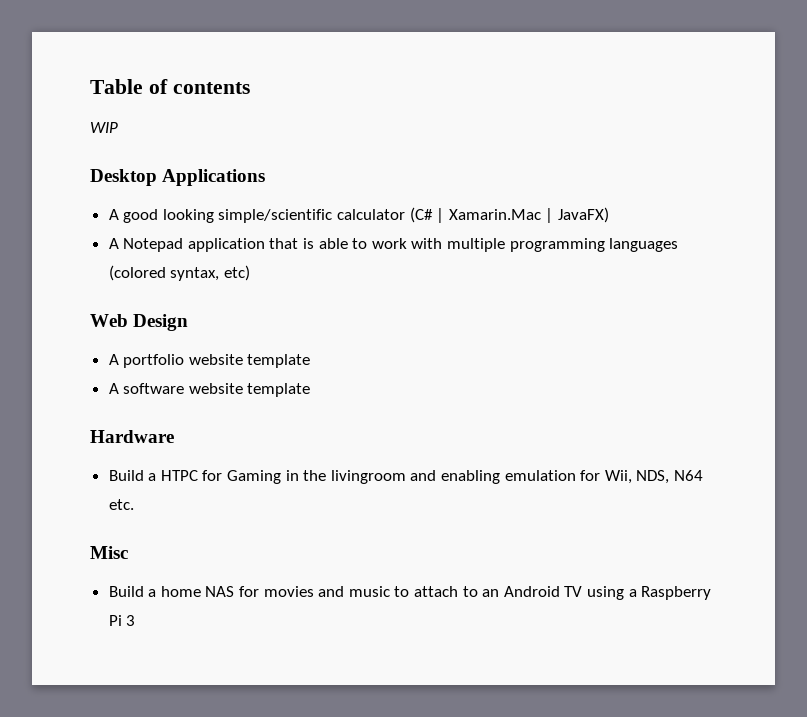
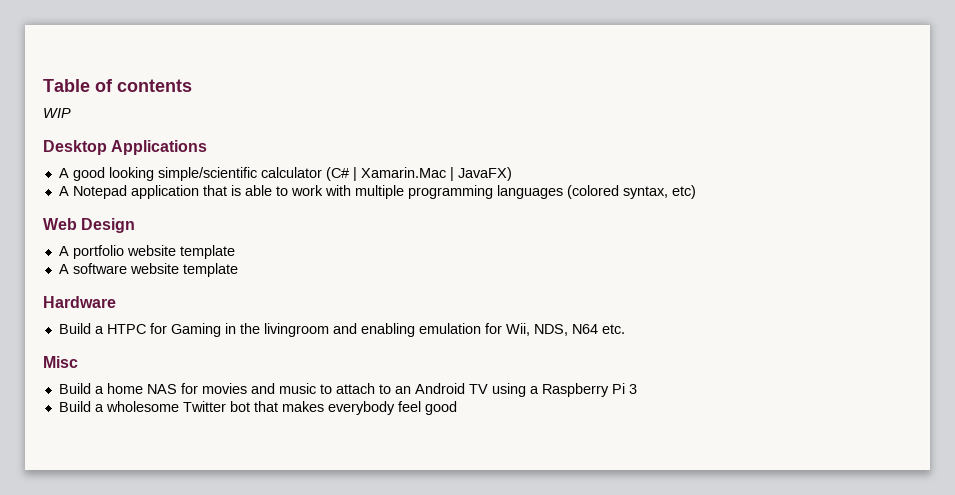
+ Build a wholesome Twitter bot that makes everybody feel good

